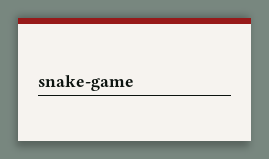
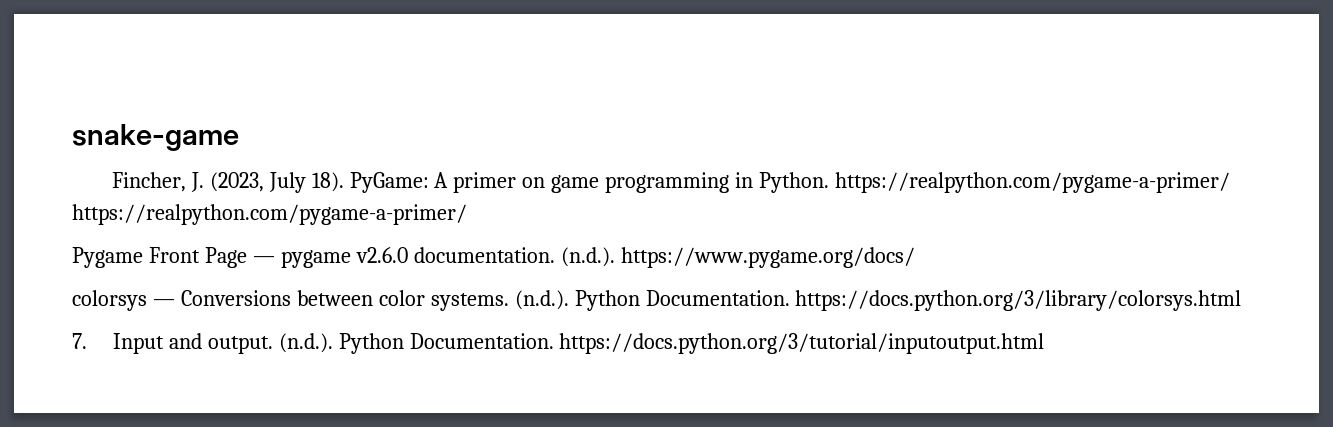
+ Fincher, J. (2023, July 18). PyGame: A primer on game programming in Python. https://realpython.com/pygame-a-primer/ https://realpython.com/pygame-a-primer/
+ Pygame Front Page — pygame v2.6.0 documentation. (n.d.). https://www.pygame.org/docs/
+ colorsys — Conversions between color systems. (n.d.). Python Documentation. https://docs.python.org/3/library/colorsys.html
+ 7. Input and output. (n.d.). Python Documentation. https://docs.python.org/3/tutorial/inputoutput.html

